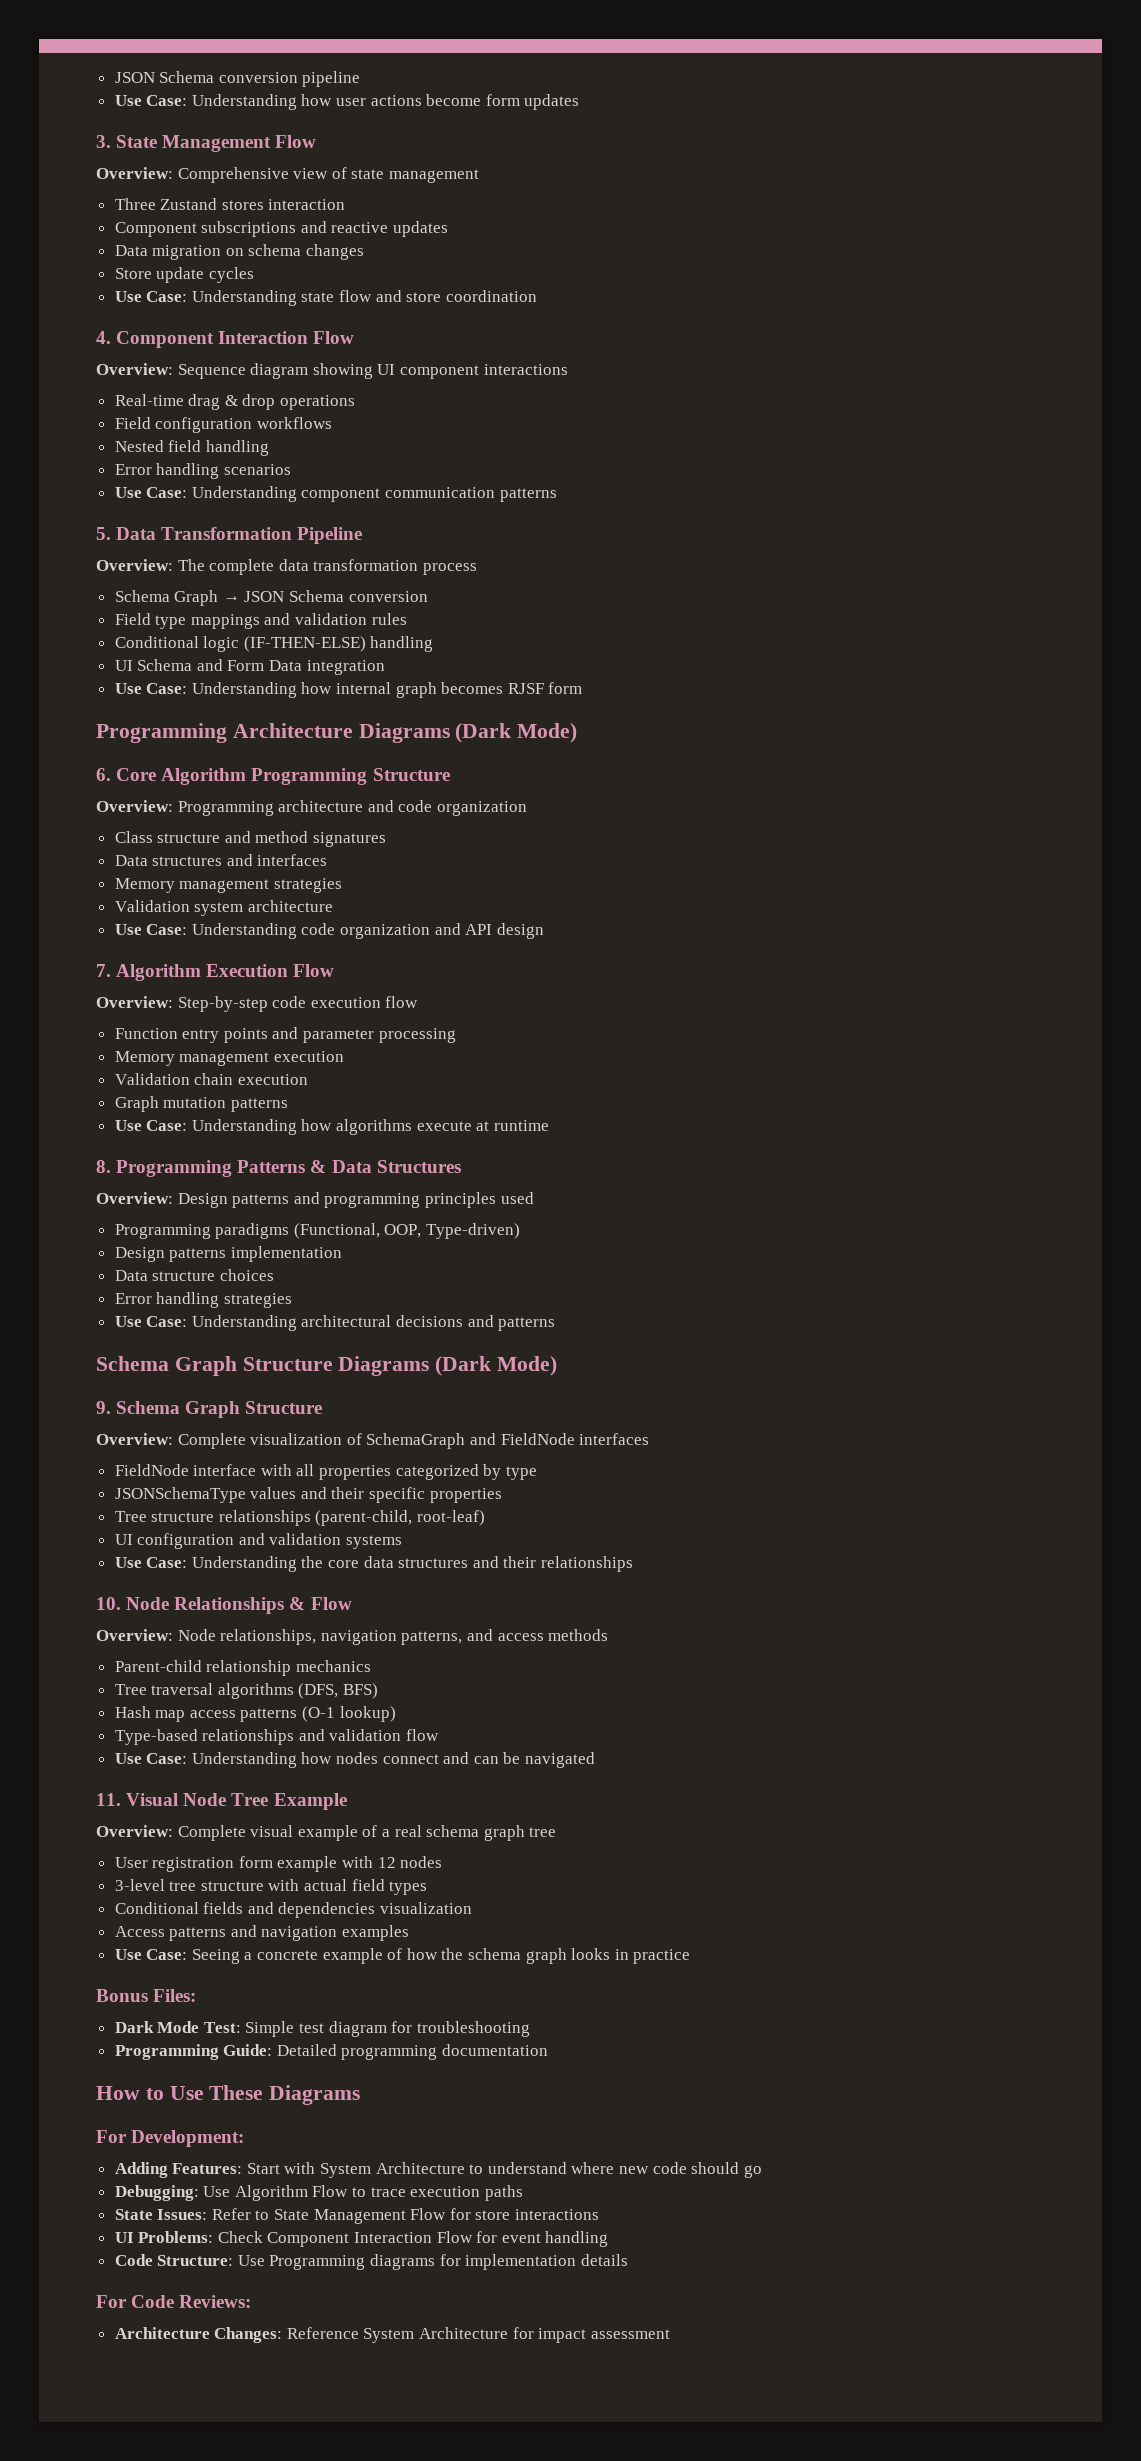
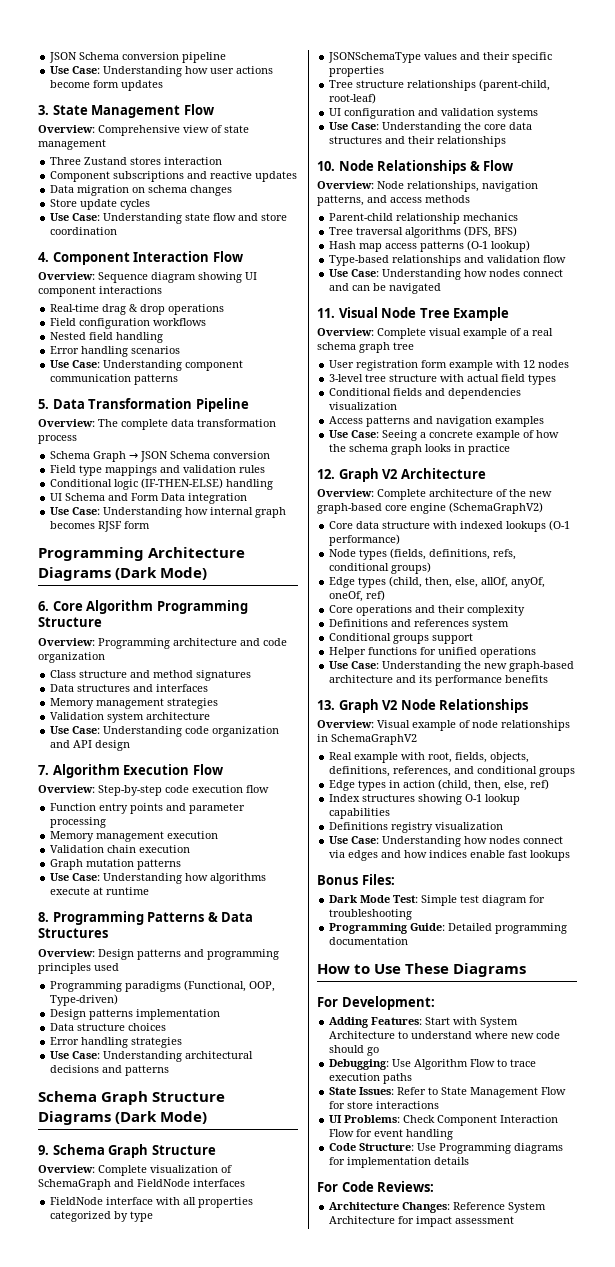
+ 12. Graph V2 Architecture
+ Overview: Complete architecture of the new graph-based core engine (SchemaGraphV2)
+ Core data structure with indexed lookups (O-1 performance)
+ Node types (fields, definitions, refs, conditional groups)
+ Edge types (child, then, else, allOf, anyOf, oneOf, ref)
+ Core operations and their complexity
+ Definitions and references system
+ Conditional groups support
+ Helper functions for unified operations
+ Use Case: Understanding the new graph-based architecture and its performance benefits
+ 13. Graph V2 Node Relationships
+ Overview: Visual example of node relationships in SchemaGraphV2
+ Real example with root, fields, objects, definitions, references, and conditional groups
+ Edge types in action (child, then, else, ref)
+ Index structures showing O-1 lookup capabilities
+ Definitions registry visualization
+ Use Case: Understanding how nodes connect via edges and how indices enable fast lookups

